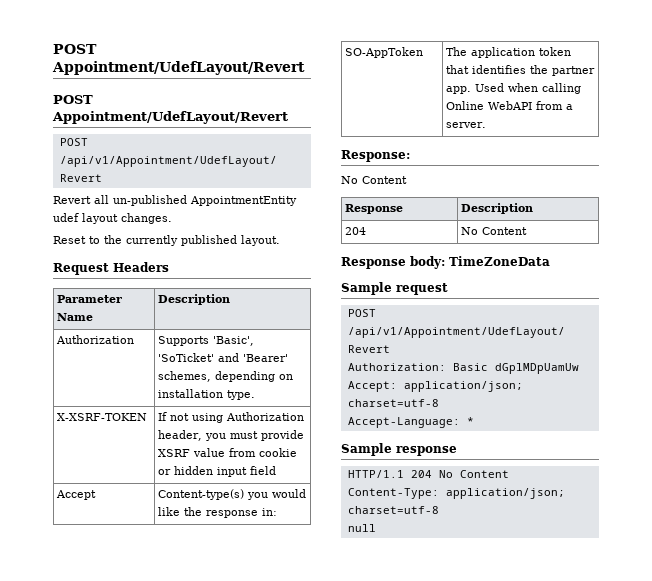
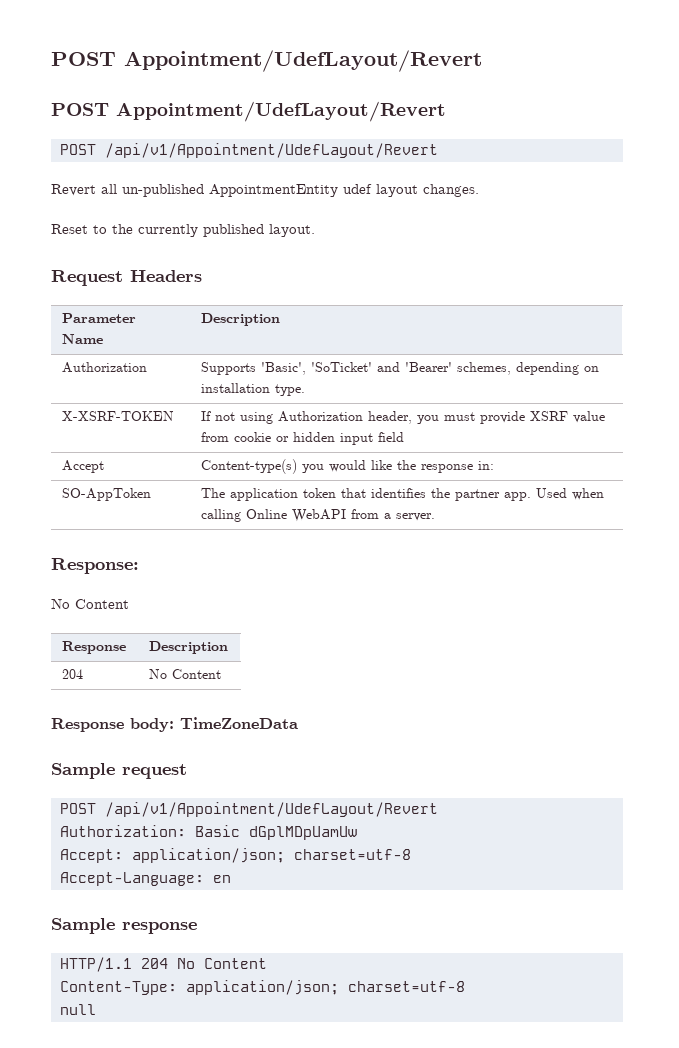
- Accept-Language: *
+ Accept-Language: en

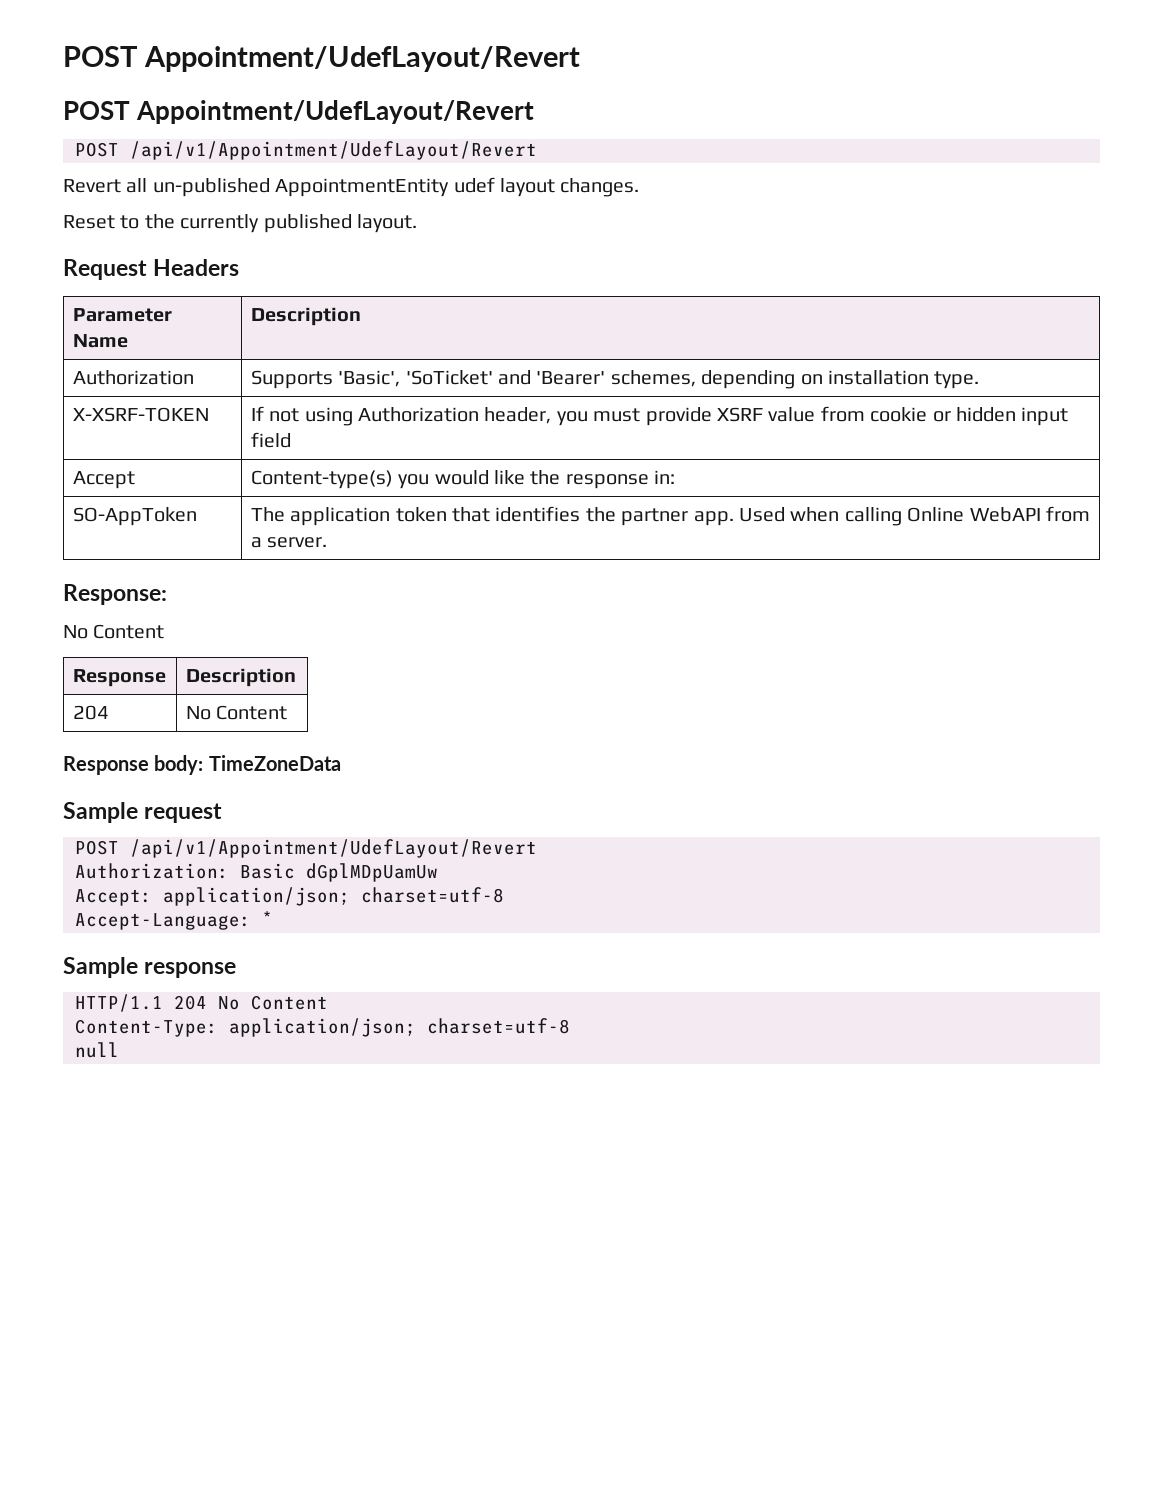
- Accept-Language: en
+ Accept-Language: *

